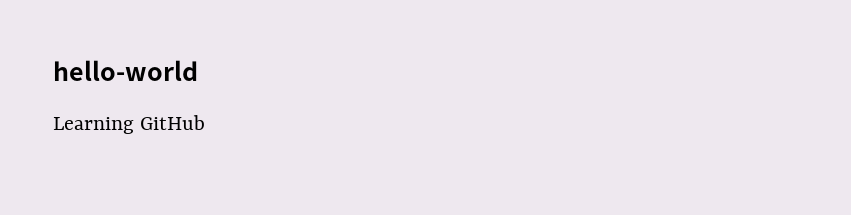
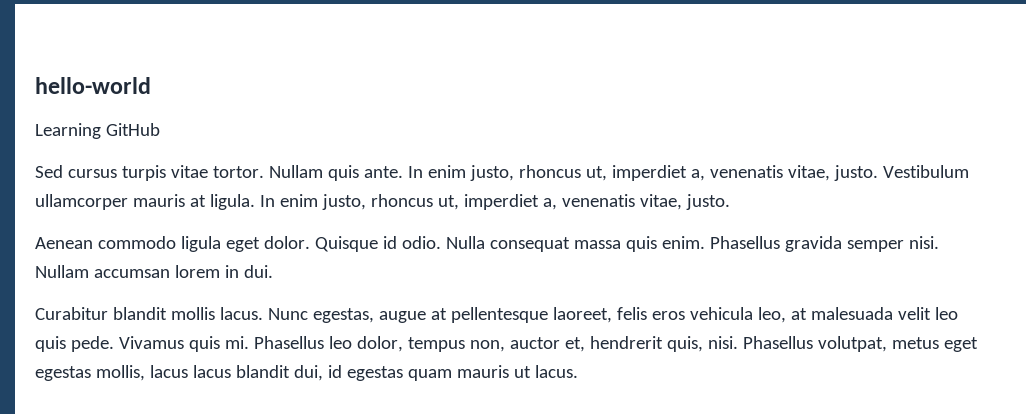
+ Sed cursus turpis vitae tortor. Nullam quis ante. In enim justo, rhoncus ut, imperdiet a, venenatis vitae, justo. Vestibulum ullamcorper mauris at ligula. In enim justo, rhoncus ut, imperdiet a, venenatis vitae, justo.
+ Aenean commodo ligula eget dolor. Quisque id odio. Nulla consequat massa quis enim. Phasellus gravida semper nisi. Nullam accumsan lorem in dui.
+ Curabitur blandit mollis lacus. Nunc egestas, augue at pellentesque laoreet, felis eros vehicula leo, at malesuada velit leo quis pede. Vivamus quis mi. Phasellus leo dolor, tempus non, auctor et, hendrerit quis, nisi. Phasellus volutpat, metus eget egestas mollis, lacus lacus blandit dui, id egestas quam mauris ut lacus.

